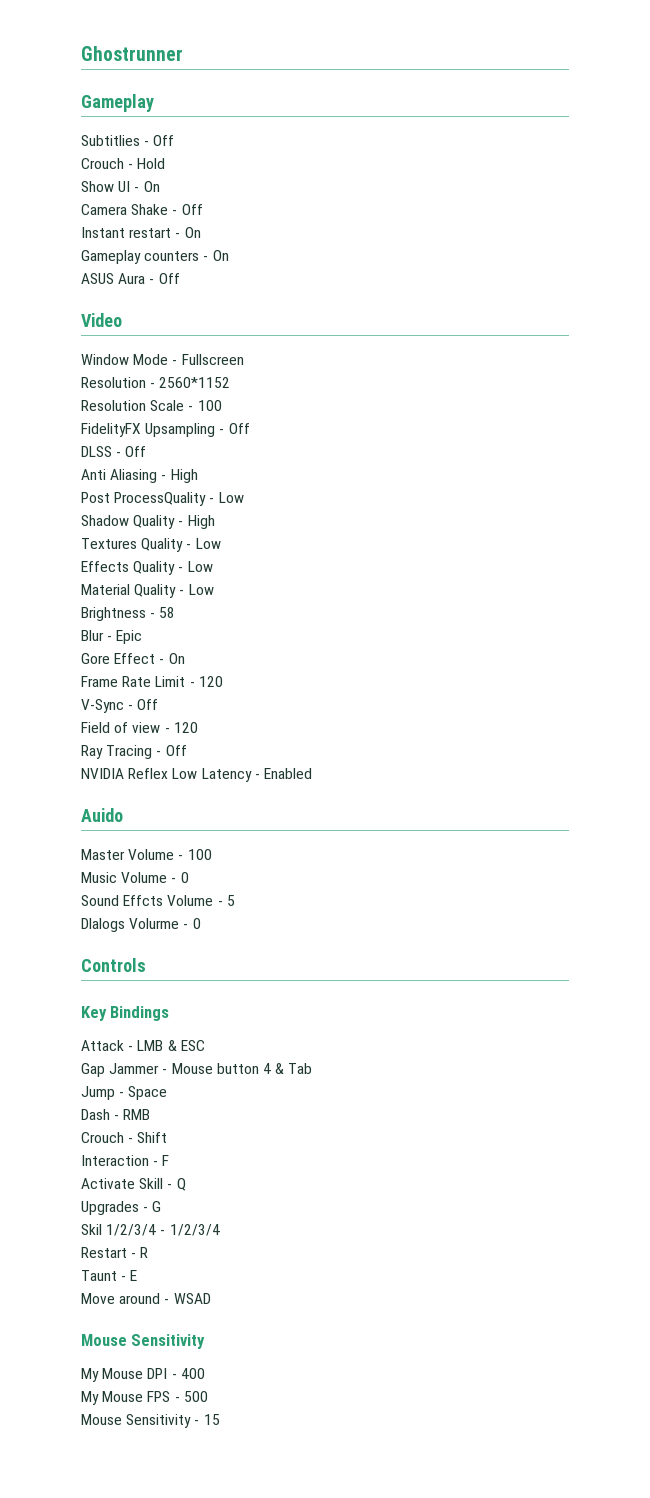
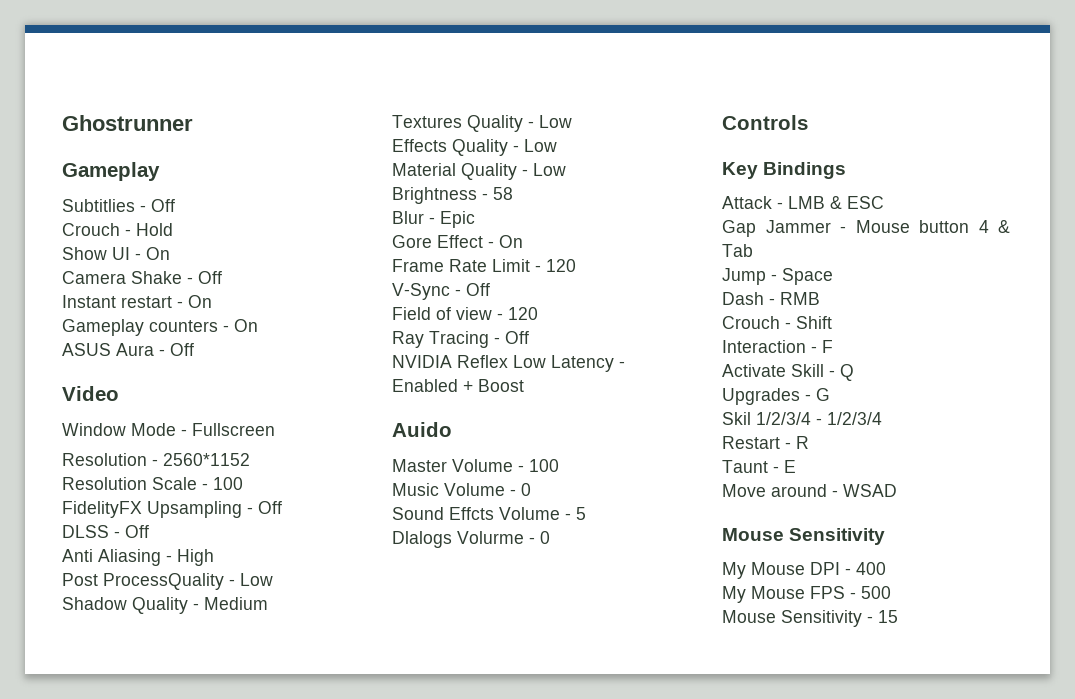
- Shadow Quality - High
+ Shadow Quality - Medium
- NVIDIA Reflex Low Latency - Enabled
+ NVIDIA Reflex Low Latency - Enabled + Boost

